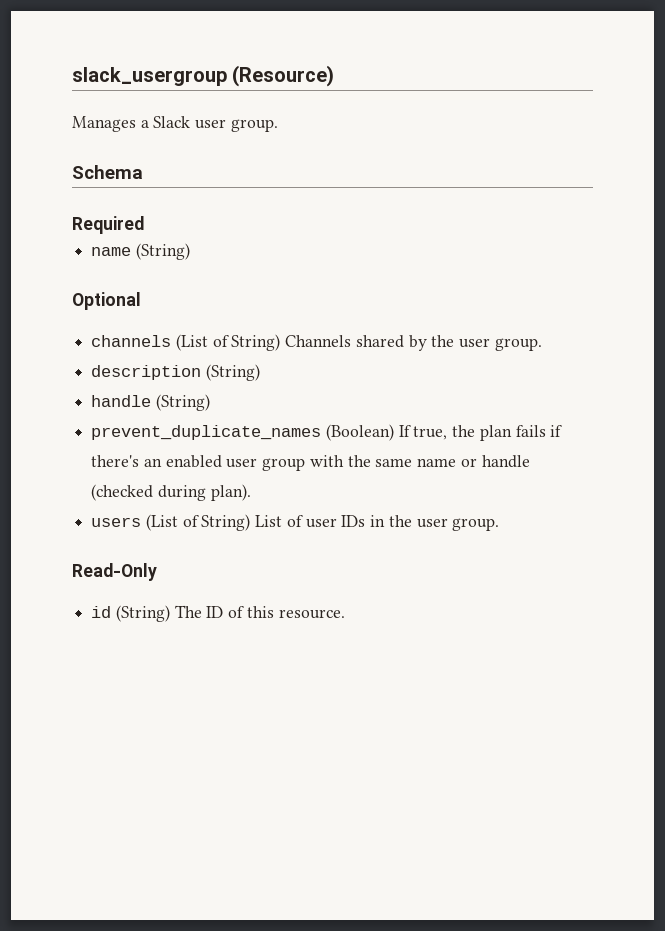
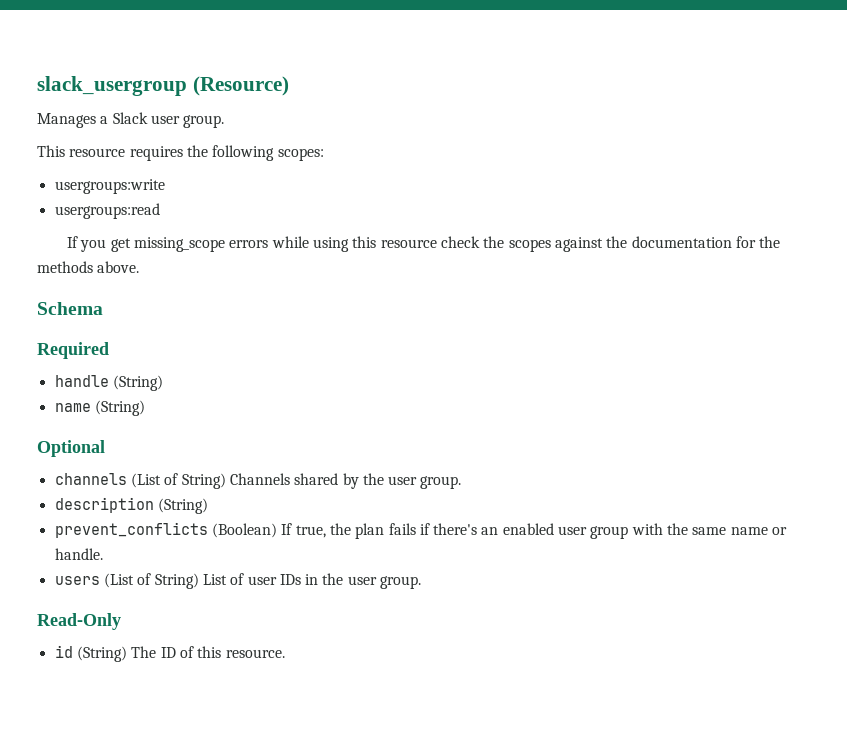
+ This resource requires the following scopes:
+ usergroups:write
+ usergroups:read
+ If you get missing_scope errors while using this resource check the scopes against the documentation for the methods above.
+ handle (String)
- handle (String)
- prevent_duplicate_names (Boolean) If true, the plan fails if there's an enabled user group with the same name or handle (checked during plan).
+ prevent_conflicts (Boolean) If true, the plan fails if there's an enabled user group with the same name or handle.

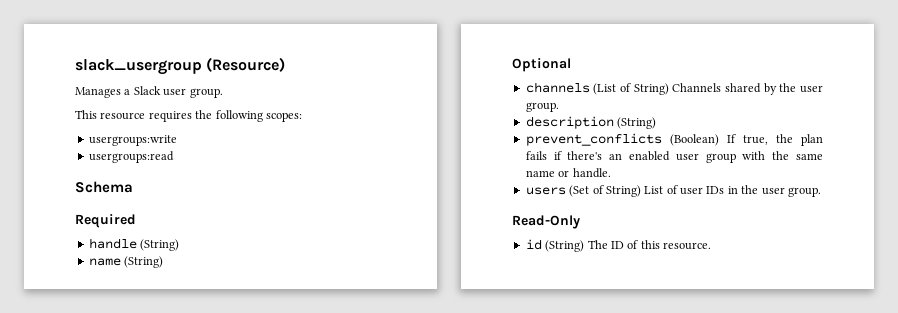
- If you get missing_scope errors while using this resource check the scopes against the documentation for the methods above.
- users (List of String) List of user IDs in the user group.
+ users (Set of String) List of user IDs in the user group.

